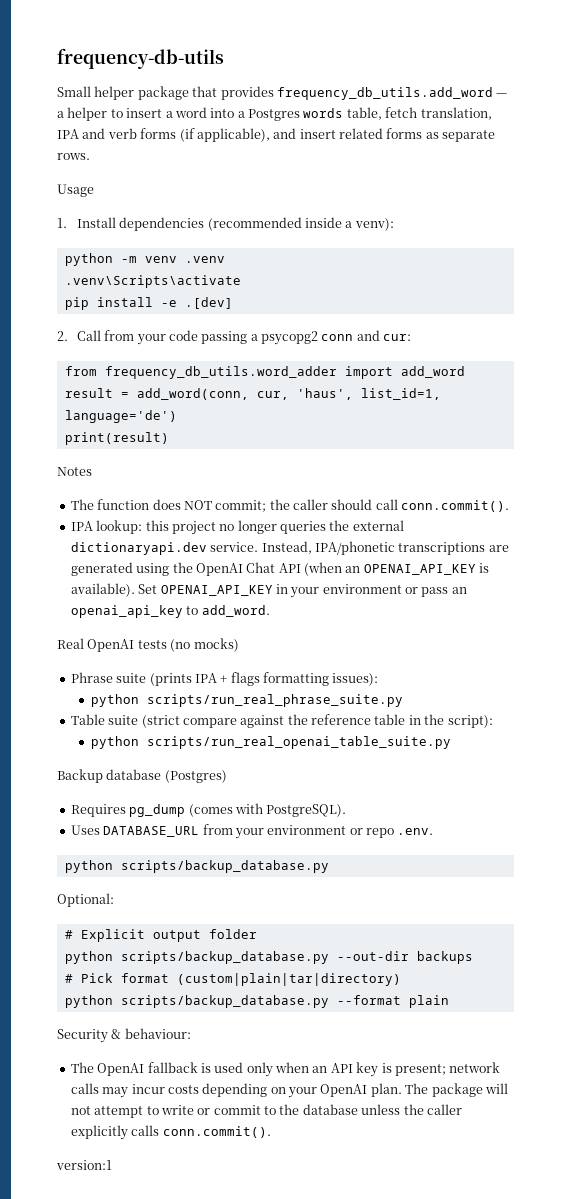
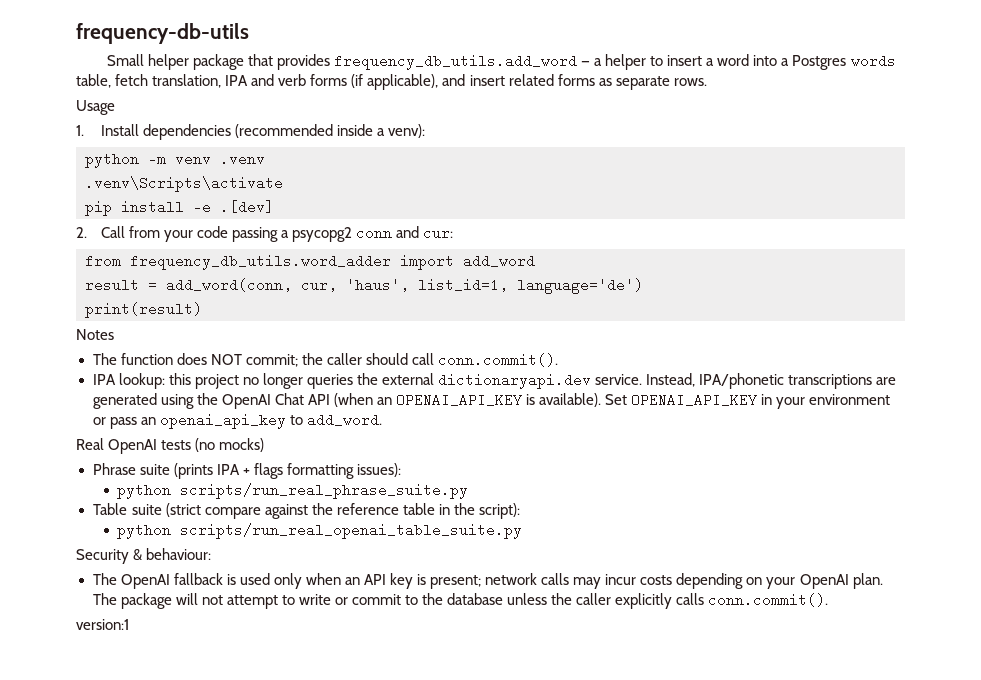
- Backup database (Postgres)
- Requires pg_dump (comes with PostgreSQL).
- Uses DATABASE_URL from your environment or repo .env.
- python scripts/backup_database.py
- Optional:
- # Explicit output folder
- python scripts/backup_database.py --out-dir backups
- # Pick format (custom|plain|tar|directory)
- python scripts/backup_database.py --format plain

